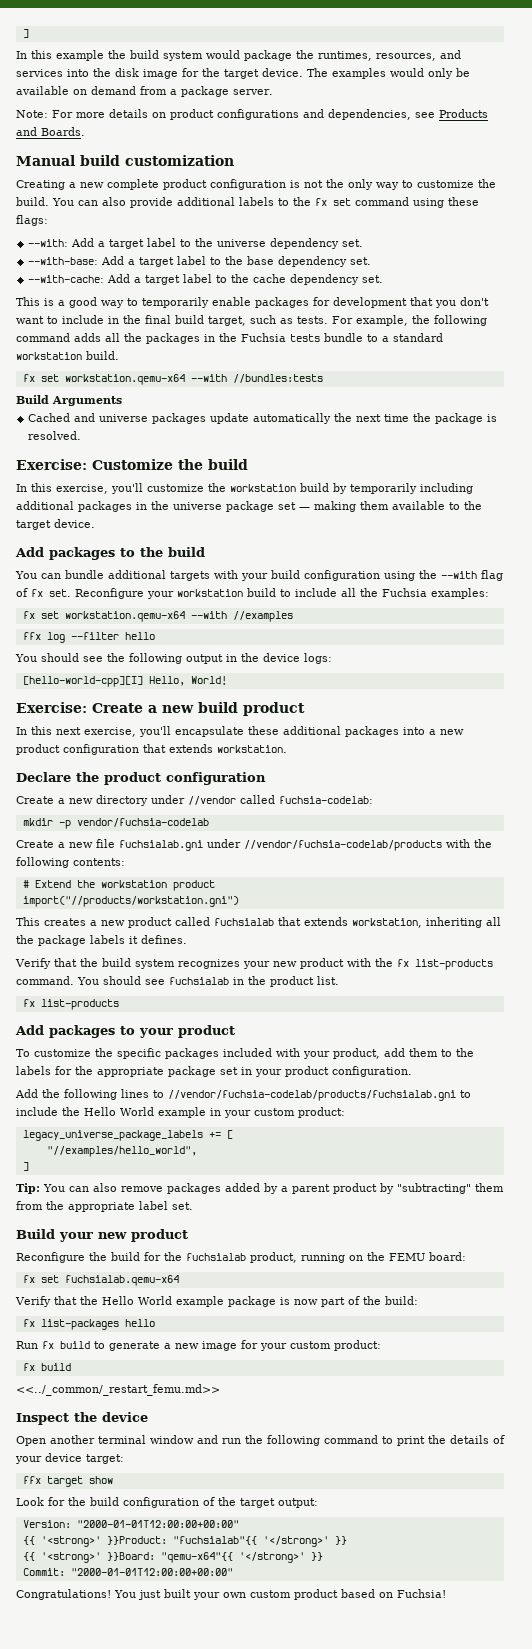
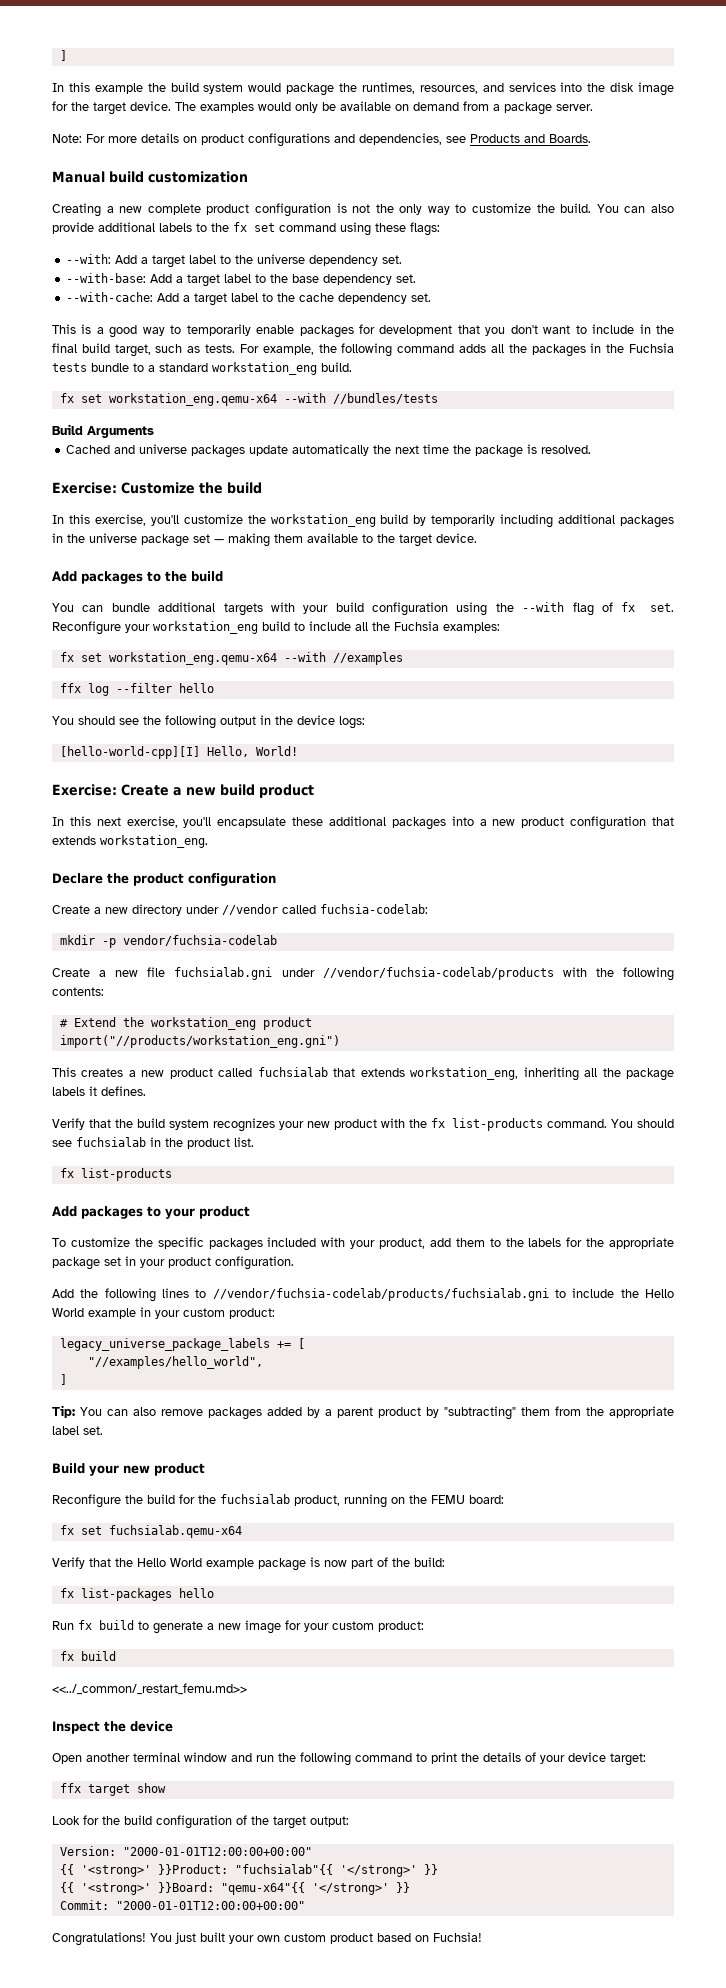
- For example, the following command adds all the packages in the Fuchsia tests bundle to a standard workstation build.
+ For example, the following command adds all the packages in the Fuchsia tests bundle to a standard workstation_eng build.
- fx set workstation.qemu-x64 --with //bundles:tests
+ fx set workstation_eng.qemu-x64 --with //bundles/tests
- In this exercise, you'll customize the workstation build by temporarily including additional packages in the universe package set — making them available to the target device.
+ In this exercise, you'll customize the workstation_eng build by temporarily including additional packages in the universe package set — making them available to the target device.
- Reconfigure your workstation build to include all the Fuchsia examples:
+ Reconfigure your workstation_eng build to include all the Fuchsia examples:
- fx set workstation.qemu-x64 --with //examples
+ fx set workstation_eng.qemu-x64 --with //examples
- In this next exercise, you'll encapsulate these additional packages into a new product configuration that extends workstation.
+ In this next exercise, you'll encapsulate these additional packages into a new product configuration that extends workstation_eng.
- # Extend the workstation product
- import("//products/workstation.gni")
+ # Extend the workstation_eng product
+ import("//products/workstation_eng.gni")
- This creates a new product called fuchsialab that extends workstation, inheriting all the package labels it defines.
+ This creates a new product called fuchsialab that extends workstation_eng, inheriting all the package labels it defines.

